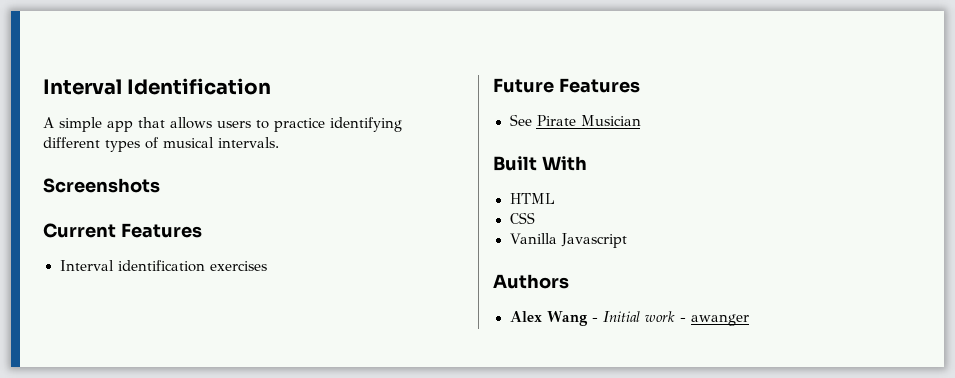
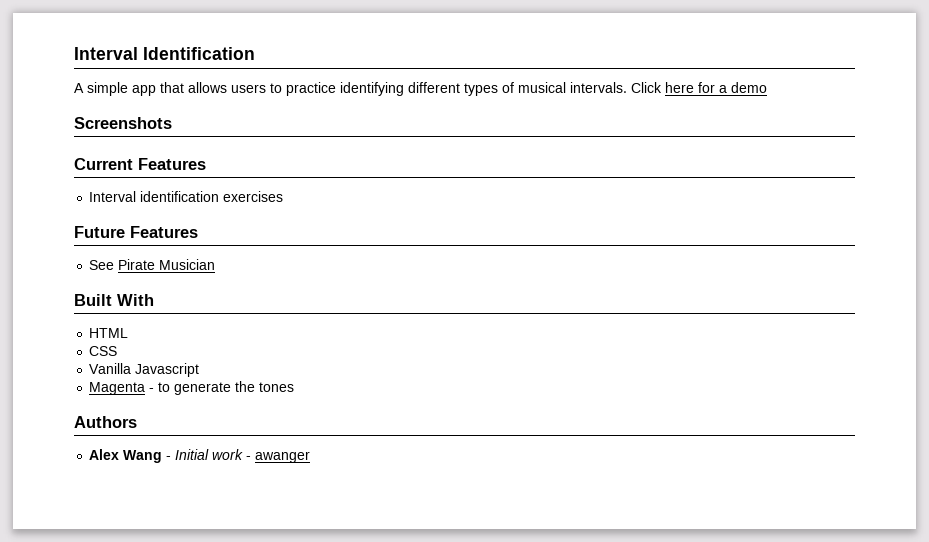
+ Click here for a demo
+ Magenta - to generate the tones

